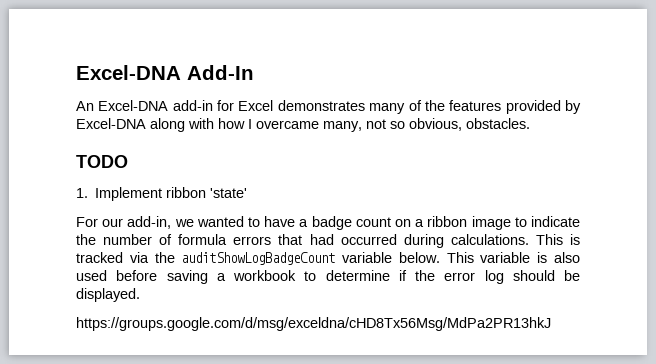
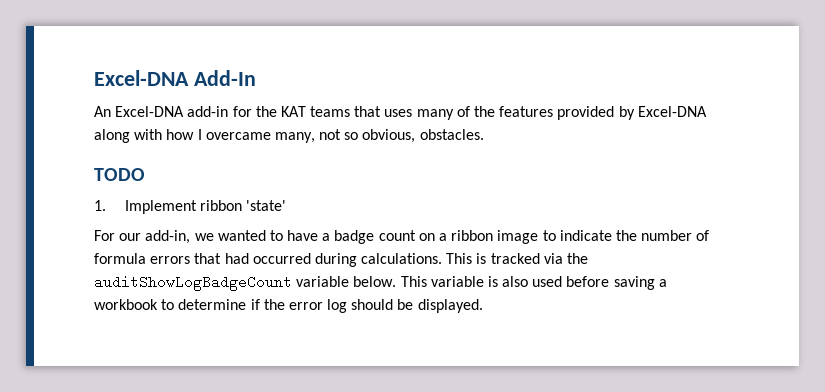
- An Excel-DNA add-in for Excel demonstrates many of the features provided by Excel-DNA along with how I overcame many, not so obvious, obstacles.
+ An Excel-DNA add-in for the KAT teams that uses many of the features provided by Excel-DNA along with how I overcame many, not so obvious, obstacles.
- https://groups.google.com/d/msg/exceldna/cHD8Tx56Msg/MdPa2PR13hkJ

